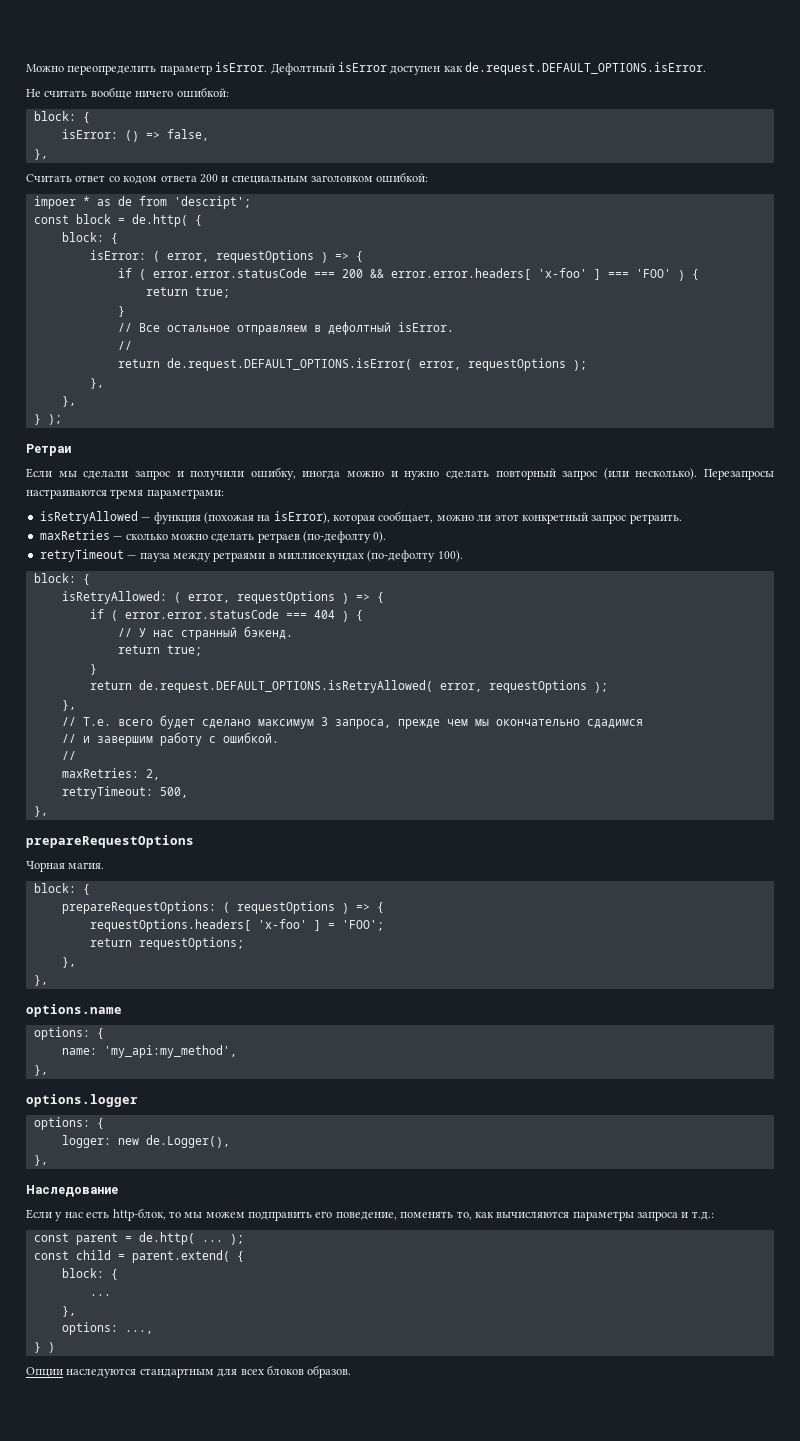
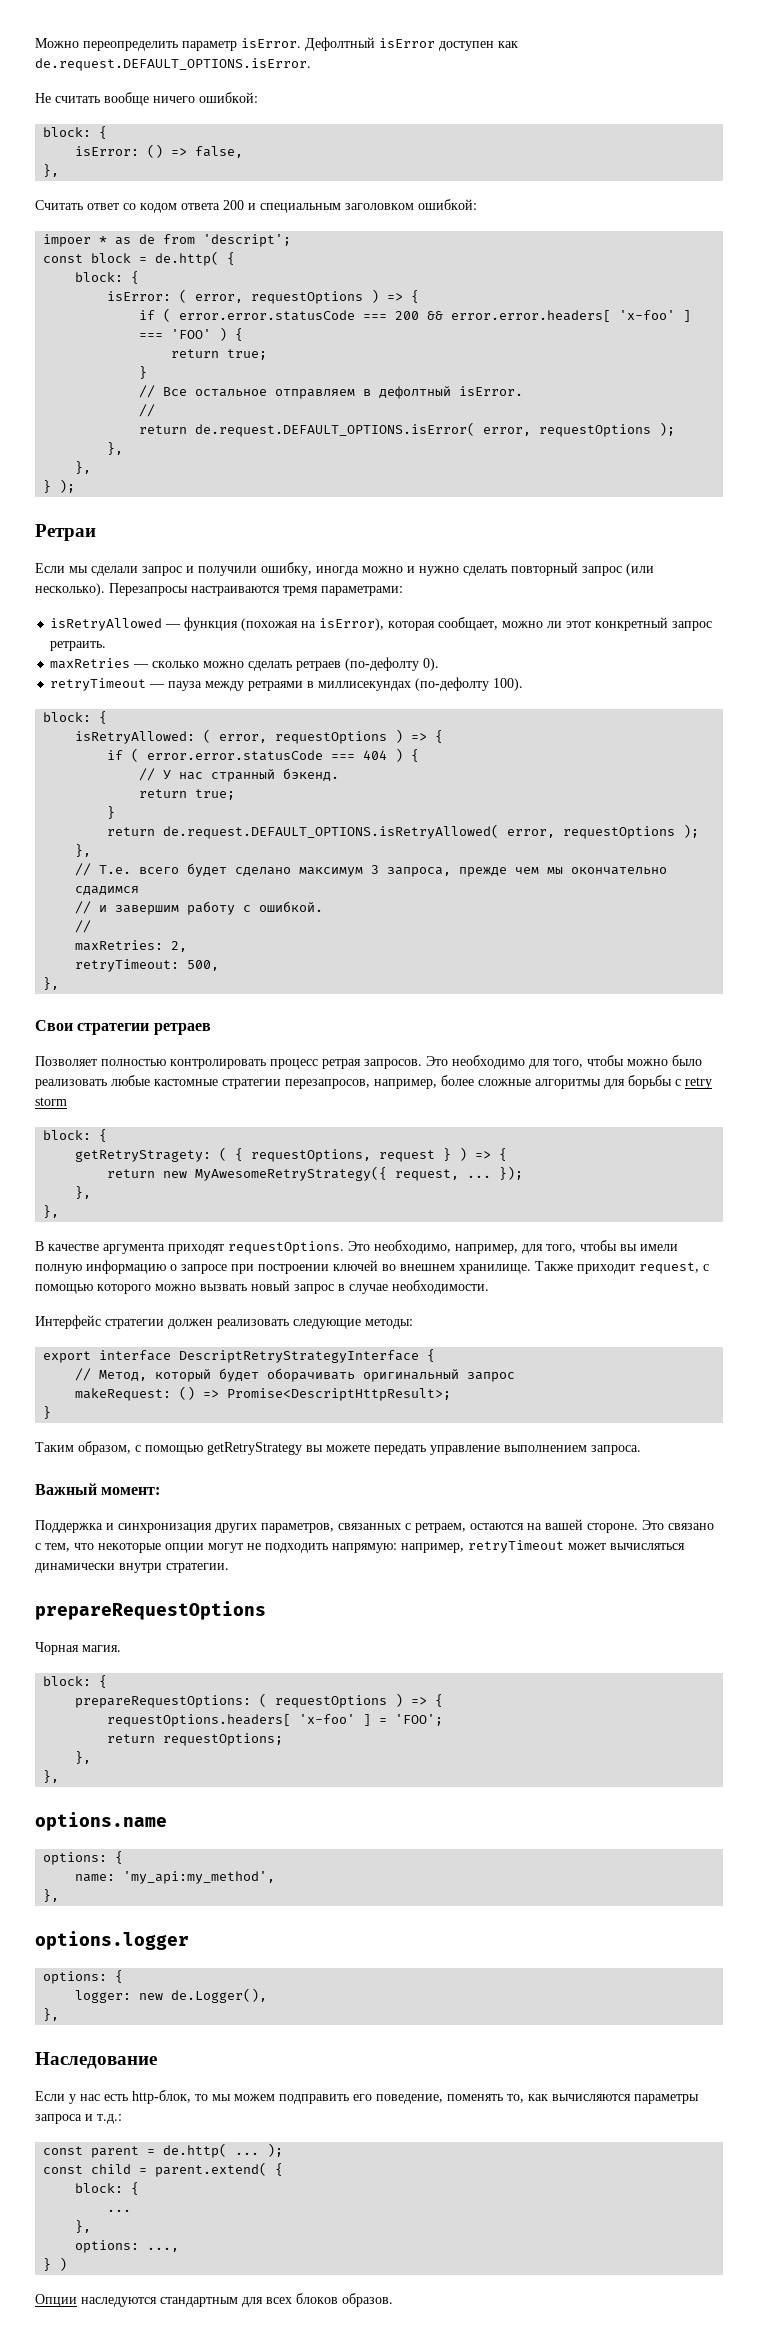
+ Свои стратегии ретраев
+ Позволяет полностью контролировать процесс ретрая запросов. Это необходимо для того, чтобы можно было реализовать любые кастомные стратегии перезапросов, например, более сложные алгоритмы для борьбы с retry storm
+ block: {
+ getRetryStragety: ( { requestOptions, request } ) => {
+ return new MyAwesomeRetryStrategy({ request, ... });
+ },
+ },
+ В качестве аргумента приходят requestOptions. Это необходимо, например, для того, чтобы вы имели полную информацию о запросе при построении ключей во внешнем хранилище. Также приходит request, с помощью которого можно вызвать новый запрос в случае необходимости.
+ Интерфейс стратегии должен реализовать следующие методы:
+ export interface DescriptRetryStrategyInterface {
+ // Метод, который будет оборачивать оригинальный запрос
+ makeRequest: () => Promise<DescriptHttpResult>;
+ }
+ Таким образом, с помощью getRetryStrategy вы можете передать управление выполнением запроса.
+ Важный момент:
+ Поддержка и синхронизация других параметров, связанных с ретраем, остаются на вашей стороне. Это связано с тем, что некоторые опции могут не подходить напрямую: например, retryTimeout может вычисляться динамически внутри стратегии.

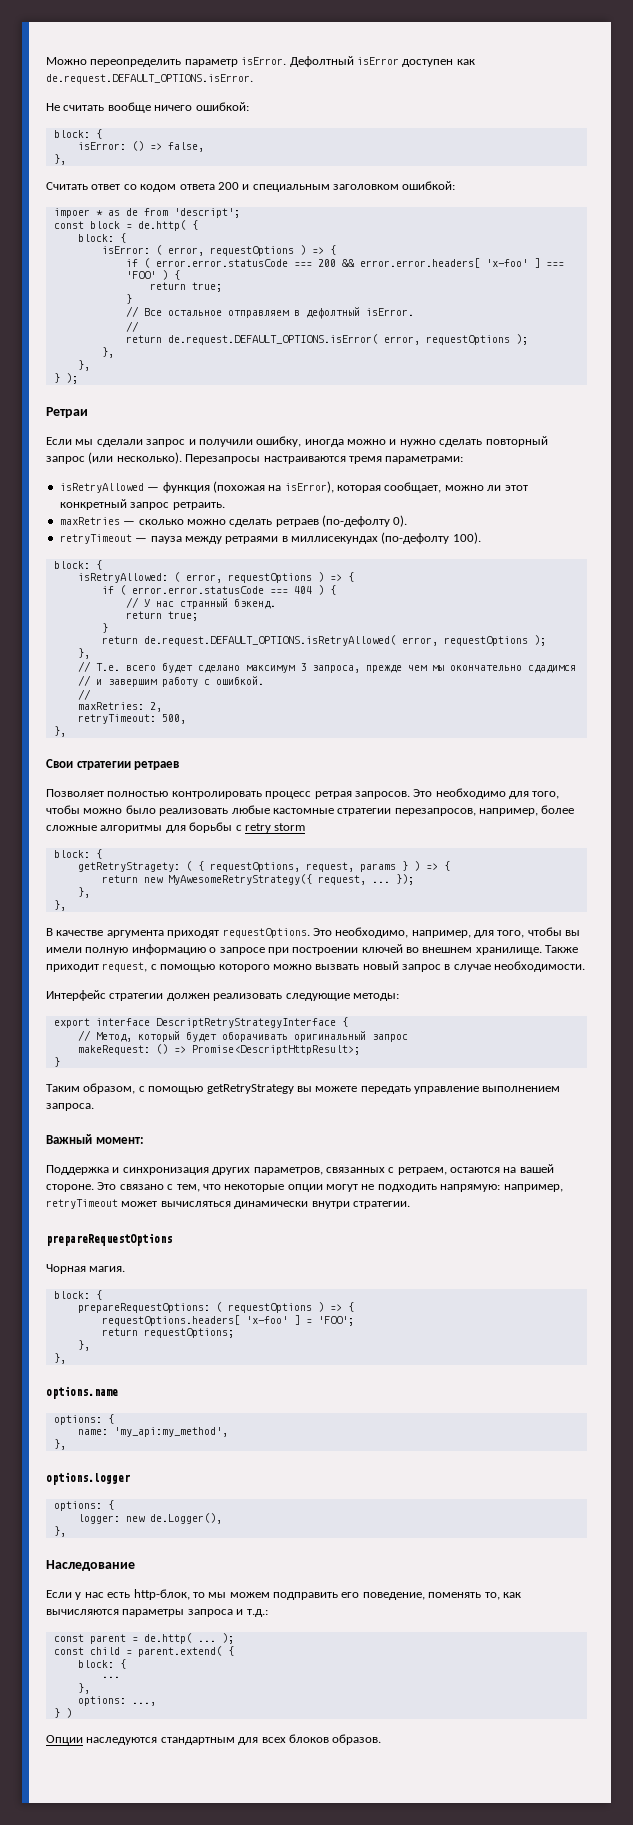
- getRetryStragety: ( { requestOptions, request } ) => {
+ getRetryStragety: ( { requestOptions, request, params } ) => {

